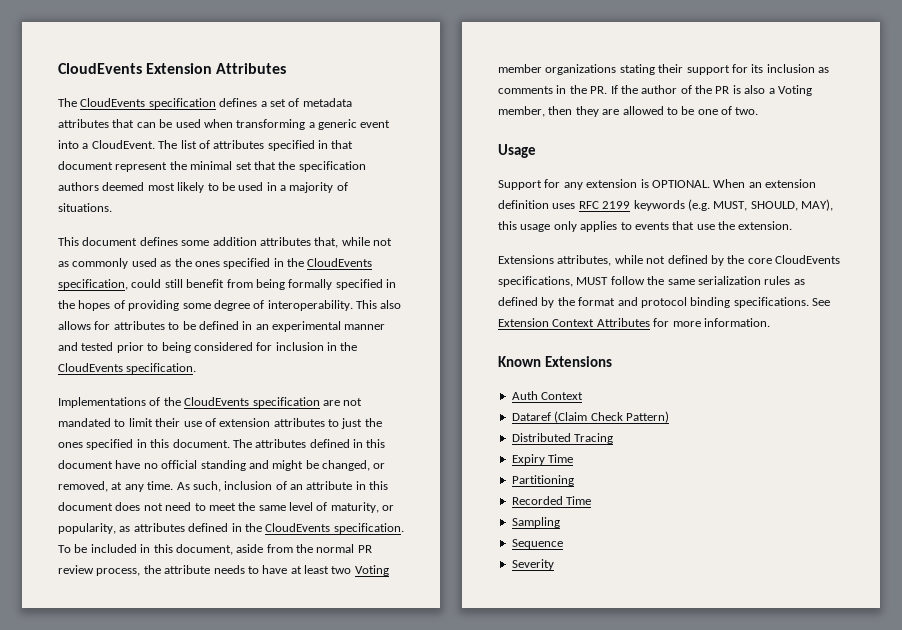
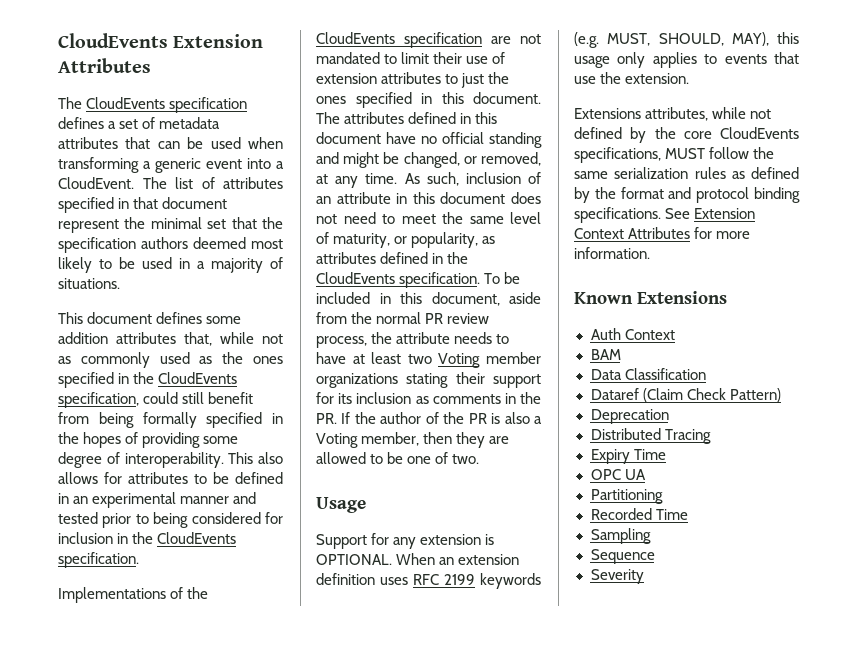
+ BAM
+ Data Classification
+ Deprecation
+ OPC UA

